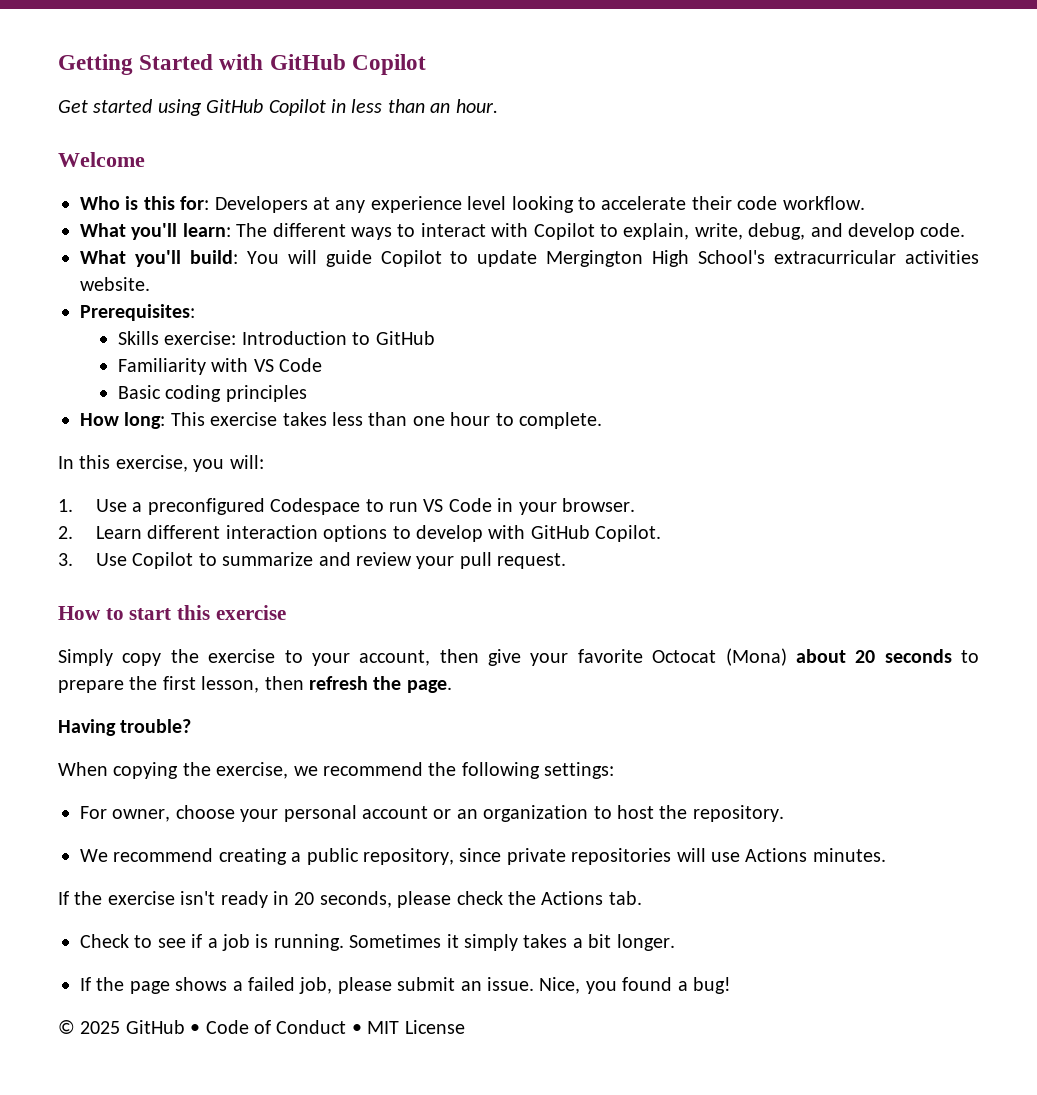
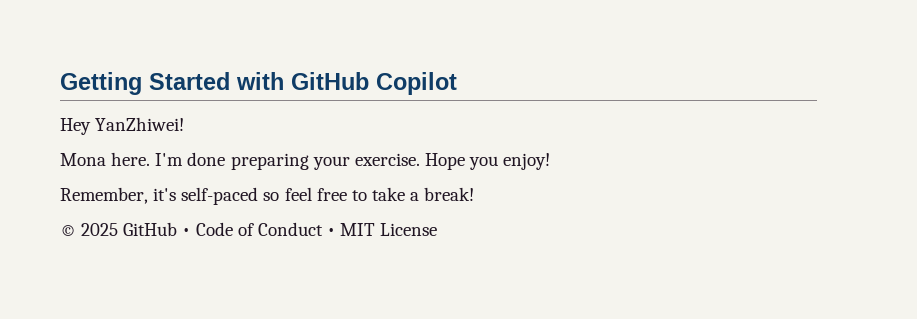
- Get started using GitHub Copilot in less than an hour.
- Welcome
- Who is this for: Developers at any experience level looking to accelerate their code workflow.
- What you'll learn: The different ways to interact with Copilot to explain, write, debug, and develop code.
- What you'll build: You will guide Copilot to update Mergington High School's extracurricular activities website.
- Prerequisites:
- Skills exercise: Introduction to GitHub
- Familiarity with VS Code
- Basic coding principles
- How long: This exercise takes less than one hour to complete.
- In this exercise, you will:
- 1. Use a preconfigured Codespace to run VS Code in your browser.
- 2. Learn different interaction options to develop with GitHub Copilot.
- 3. Use Copilot to summarize and review your pull request.
- How to start this exercise
- Simply copy the exercise to your account, then give your favorite Octocat (Mona) about 20 seconds to prepare the first lesson, then refresh the page.
- Having trouble?
- When copying the exercise, we recommend the following settings:
- For owner, choose your personal account or an organization to host the repository.
- We recommend creating a public repository, since private repositories will use Actions minutes.
- If the exercise isn't ready in 20 seconds, please check the Actions tab.
- Check to see if a job is running. Sometimes it simply takes a bit longer.
- If the page shows a failed job, please submit an issue. Nice, you found a bug!
+ Hey YanZhiwei!
+ Mona here. I'm done preparing your exercise. Hope you enjoy!
+ Remember, it's self-paced so feel free to take a break!

